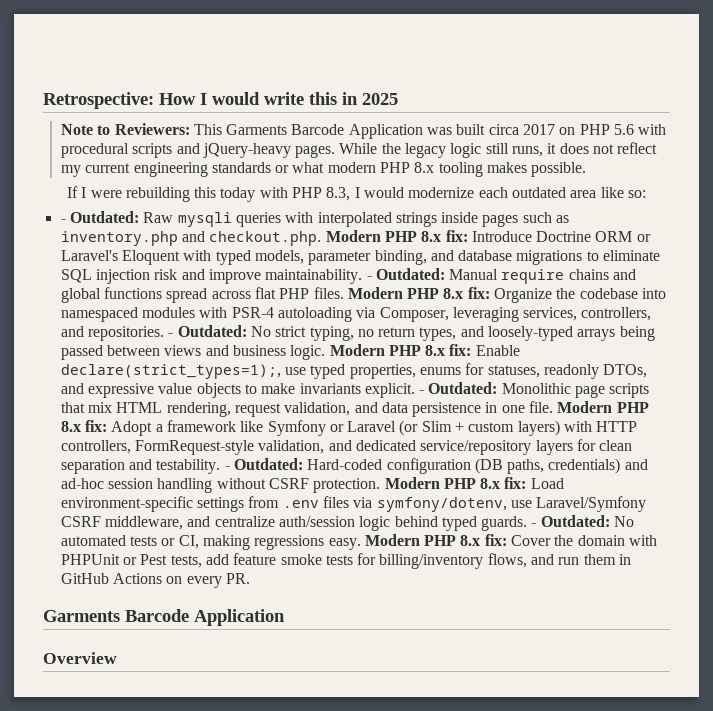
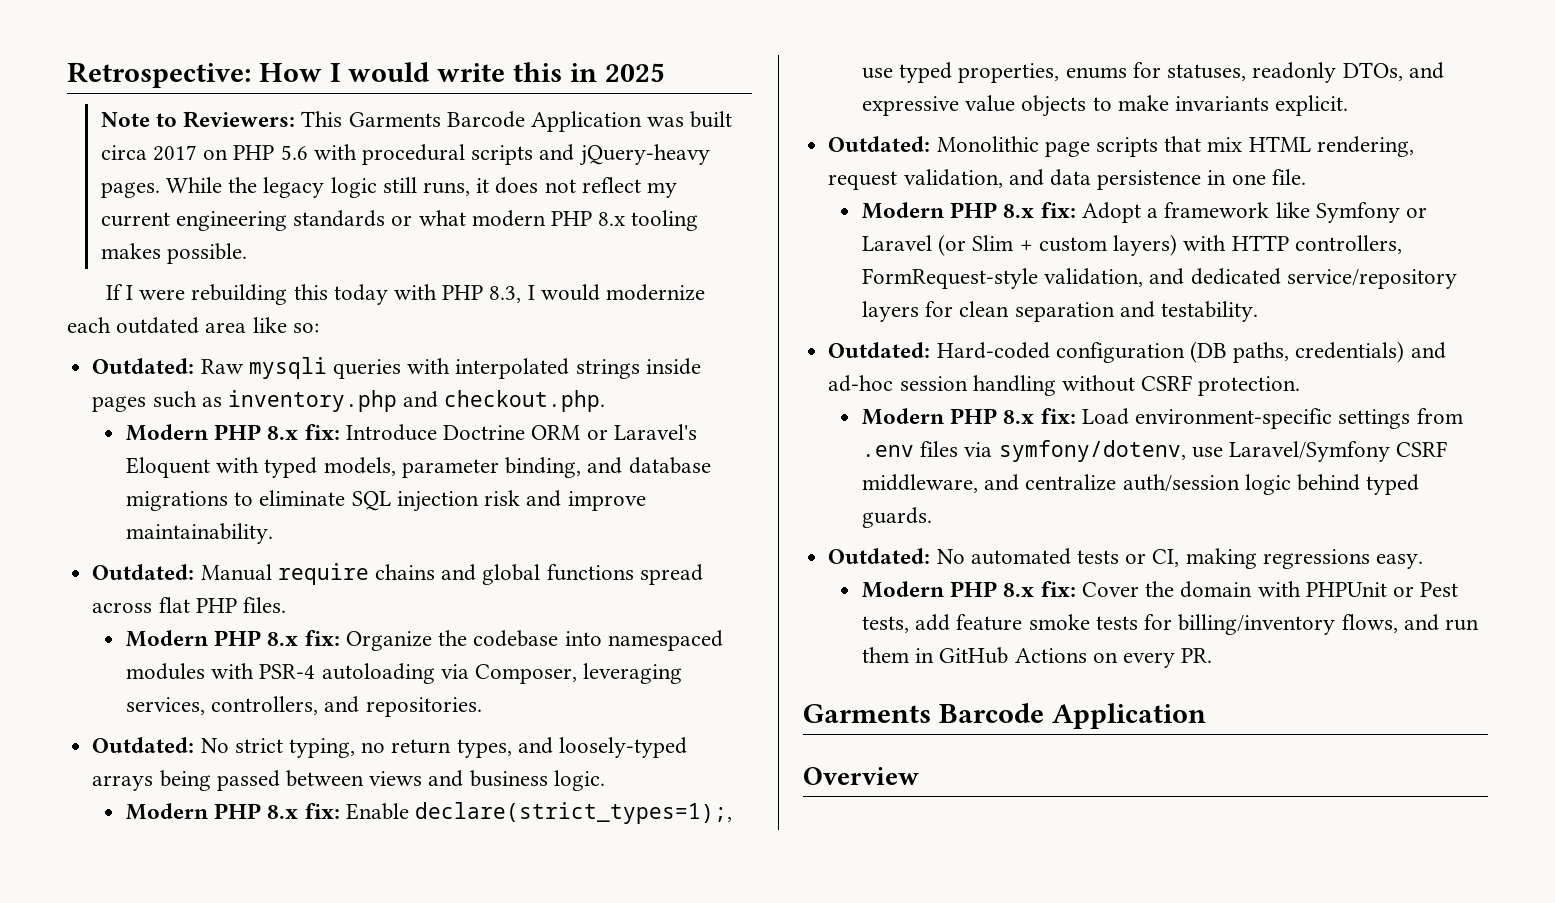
  If I were rebuilding this today with PHP 8.3, I would modernize each outdated area like so:
- - Outdated:
+ Outdated:
- Raw mysqli queries with interpolated strings inside pages such as inventory.php and checkout.php. Modern PHP 8.x fix:
+ Raw mysqli queries with interpolated strings inside pages such as inventory.php and checkout.php.
+ Modern PHP 8.x fix:
- Introduce Doctrine ORM or Laravel's Eloquent with typed models, parameter binding, and database migrations to eliminate SQL injection risk and improve maintainability. - Outdated:
+ Introduce Doctrine ORM or Laravel's Eloquent with typed models, parameter binding, and database migrations to eliminate SQL injection risk and improve maintainability.
+ Outdated:
- Manual require chains and global functions spread across flat PHP files. Modern PHP 8.x fix:
+ Manual require chains and global functions spread across flat PHP files.
+ Modern PHP 8.x fix:
- Organize the codebase into namespaced modules with PSR-4 autoloading via Composer, leveraging services, controllers, and repositories. - Outdated:
+ Organize the codebase into namespaced modules with PSR-4 autoloading via Composer, leveraging services, controllers, and repositories.
+ Outdated:
- No strict typing, no return types, and loosely-typed arrays being passed between views and business logic. Modern PHP 8.x fix:
+ No strict typing, no return types, and loosely-typed arrays being passed between views and business logic.
+ Modern PHP 8.x fix:
- Enable declare(strict_types=1);, use typed properties, enums for statuses, readonly DTOs, and expressive value objects to make invariants explicit. - Outdated:
+ Enable declare(strict_types=1);, use typed properties, enums for statuses, readonly DTOs, and expressive value objects to make invariants explicit.
+ Outdated:
- Monolithic page scripts that mix HTML rendering, request validation, and data persistence in one file. Modern PHP 8.x fix:
+ Monolithic page scripts that mix HTML rendering, request validation, and data persistence in one file.
+ Modern PHP 8.x fix:
- Adopt a framework like Symfony or Laravel (or Slim + custom layers) with HTTP controllers, FormRequest-style validation, and dedicated service/repository layers for clean separation and testability. - Outdated:
+ Adopt a framework like Symfony or Laravel (or Slim + custom layers) with HTTP controllers, FormRequest-style validation, and dedicated service/repository layers for clean separation and testability.
+ Outdated:
- Hard-coded configuration (DB paths, credentials) and ad-hoc session handling without CSRF protection. Modern PHP 8.x fix:
+ Hard-coded configuration (DB paths, credentials) and ad-hoc session handling without CSRF protection.
+ Modern PHP 8.x fix:
- Load environment-specific settings from .env files via symfony/dotenv, use Laravel/Symfony CSRF middleware, and centralize auth/session logic behind typed guards. - Outdated:
+ Load environment-specific settings from .env files via symfony/dotenv, use Laravel/Symfony CSRF middleware, and centralize auth/session logic behind typed guards.
+ Outdated:
- No automated tests or CI, making regressions easy. Modern PHP 8.x fix:
+ No automated tests or CI, making regressions easy.
+ Modern PHP 8.x fix:

